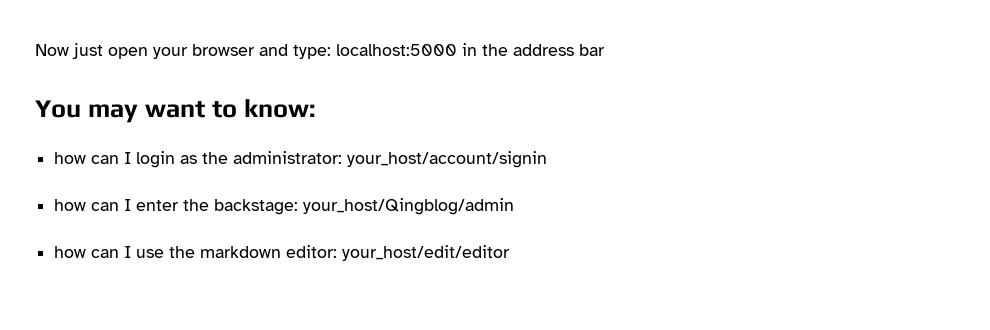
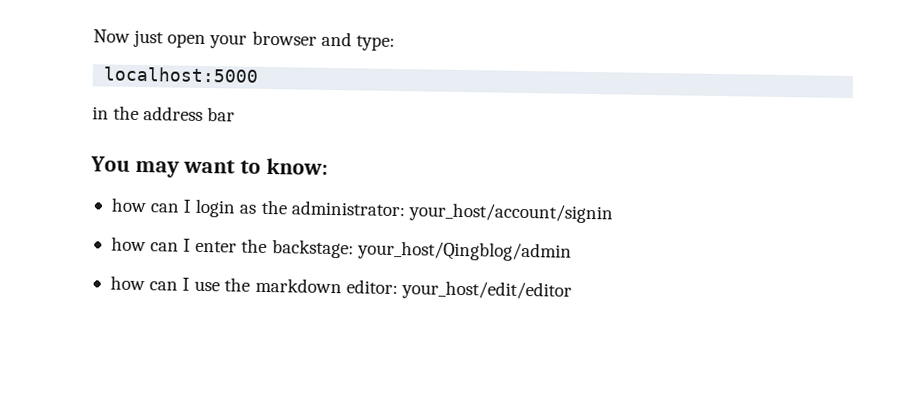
- Now just open your browser and type: localhost:5000 in the address bar
+ Now just open your browser and type:
+ localhost:5000
+ in the address bar

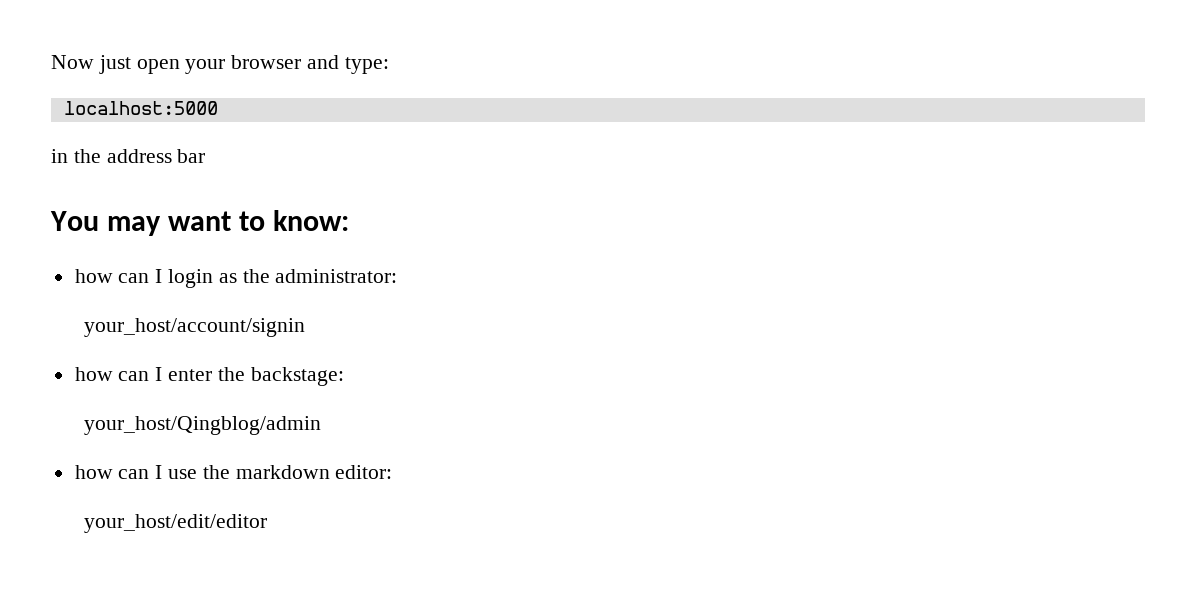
- how can I login as the administrator: your_host/account/signin
+ how can I login as the administrator:
+ your_host/account/signin
- how can I enter the backstage: your_host/Qingblog/admin
+ how can I enter the backstage:
+ your_host/Qingblog/admin
- how can I use the markdown editor: your_host/edit/editor
+ how can I use the markdown editor:
+ your_host/edit/editor

